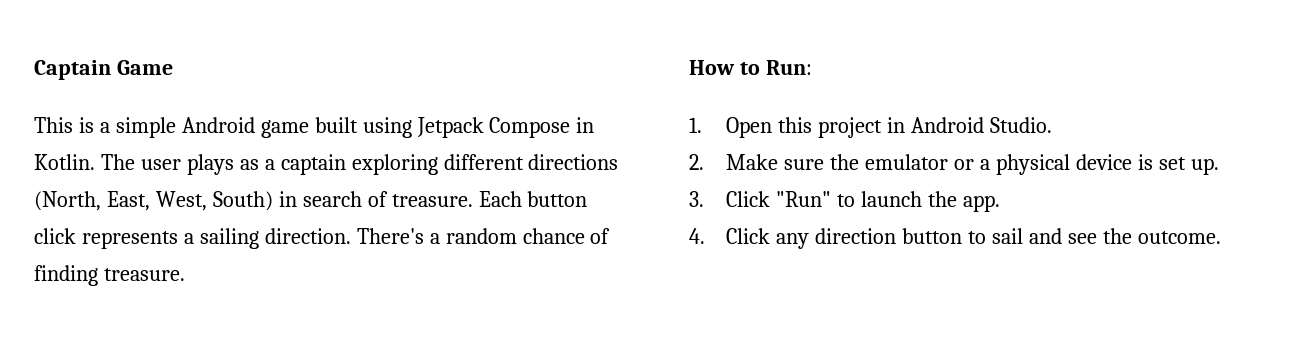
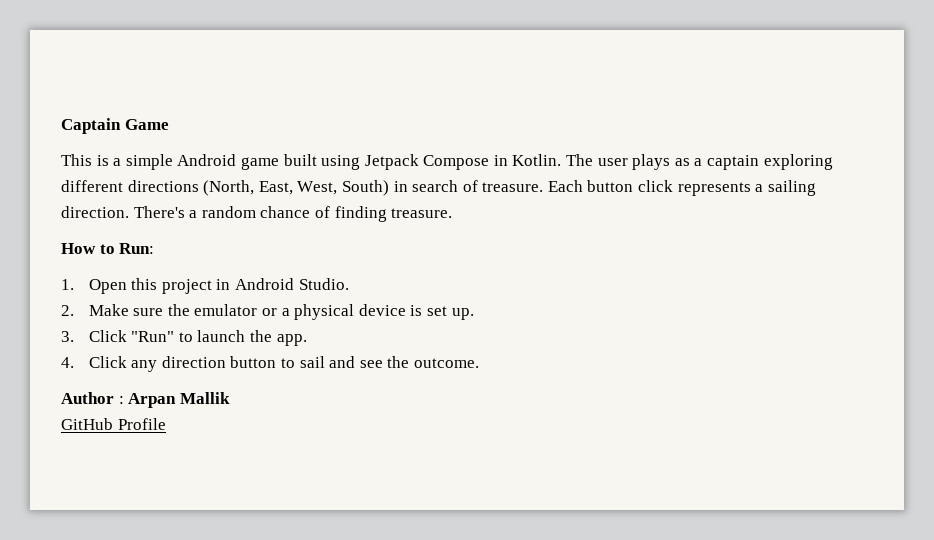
+ Author : Arpan Mallik
+ GitHub Profile

